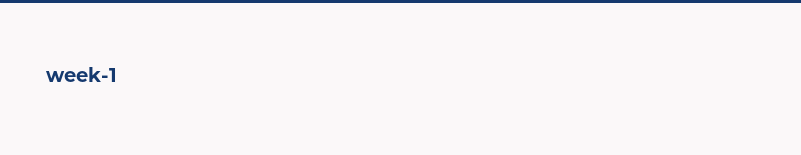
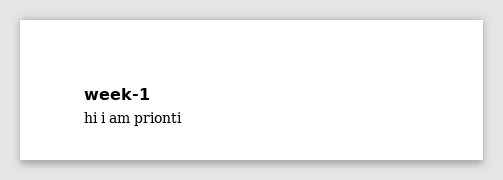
+ hi i am prionti

